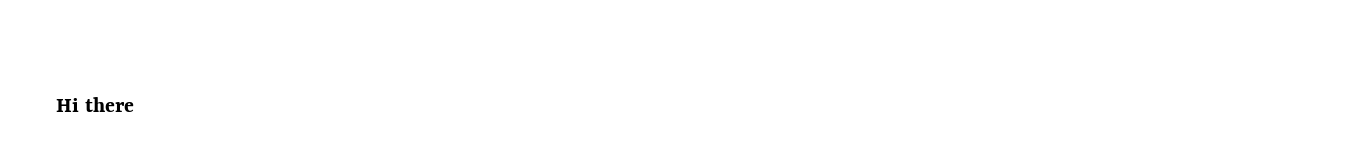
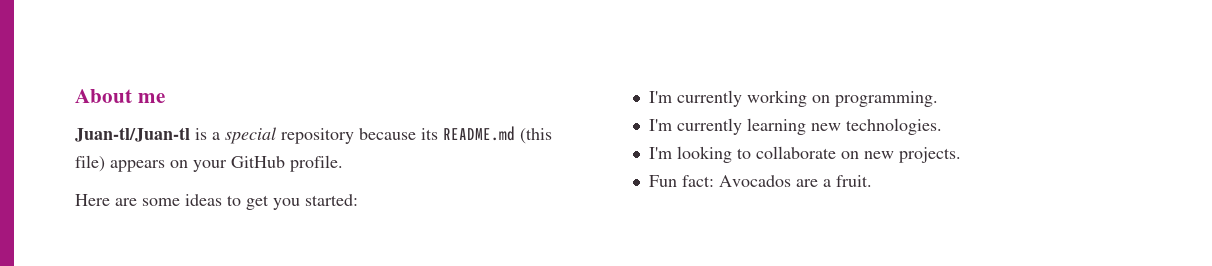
- Hi there
+ About me
+ Juan-tl/Juan-tl is a special repository because its README.md (this file) appears on your GitHub profile.
+ Here are some ideas to get you started:
+ I'm currently working on programming.
+ I'm currently learning new technologies.
+ I'm looking to collaborate on new projects.
+ Fun fact: Avocados are a fruit.

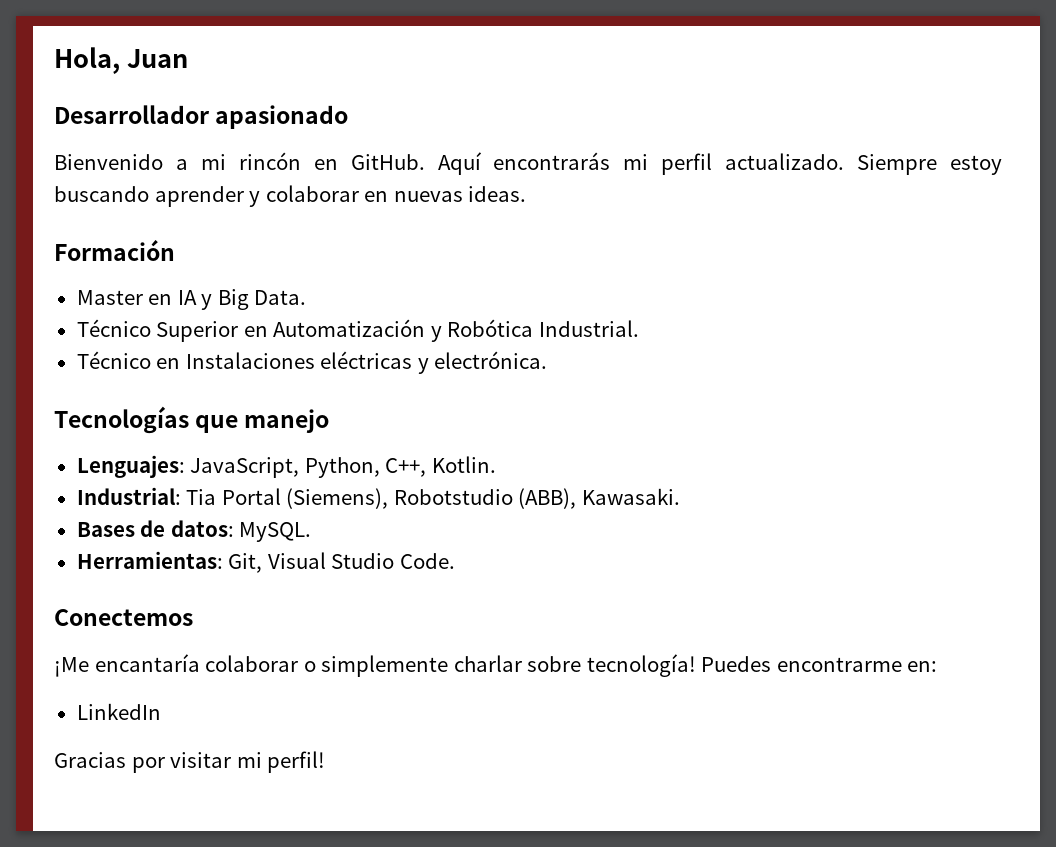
- About me
- Juan-tl/Juan-tl is a special repository because its README.md (this file) appears on your GitHub profile.
- Here are some ideas to get you started:
- I'm currently working on programming.
- I'm currently learning new technologies.
- I'm looking to collaborate on new projects.
- Fun fact: Avocados are a fruit.
+ Hola, Juan
+ Desarrollador apasionado
+ Bienvenido a mi rincón en GitHub. Aquí encontrarás mi perfil actualizado. Siempre estoy buscando aprender y colaborar en nuevas ideas.
+ Formación
+ Master en IA y Big Data.
+ Técnico Superior en Automatización y Robótica Industrial.
+ Técnico en Instalaciones eléctricas y electrónica.
+ Tecnologías que manejo
+ Lenguajes: JavaScript, Python, C++, Kotlin.
+ Industrial: Tia Portal (Siemens), Robotstudio (ABB), Kawasaki.
+ Bases de datos: MySQL.
+ Herramientas: Git, Visual Studio Code.
+ Conectemos
+ ¡Me encantaría colaborar o simplemente charlar sobre tecnología! Puedes encontrarme en:
+ LinkedIn
+ Gracias por visitar mi perfil!

